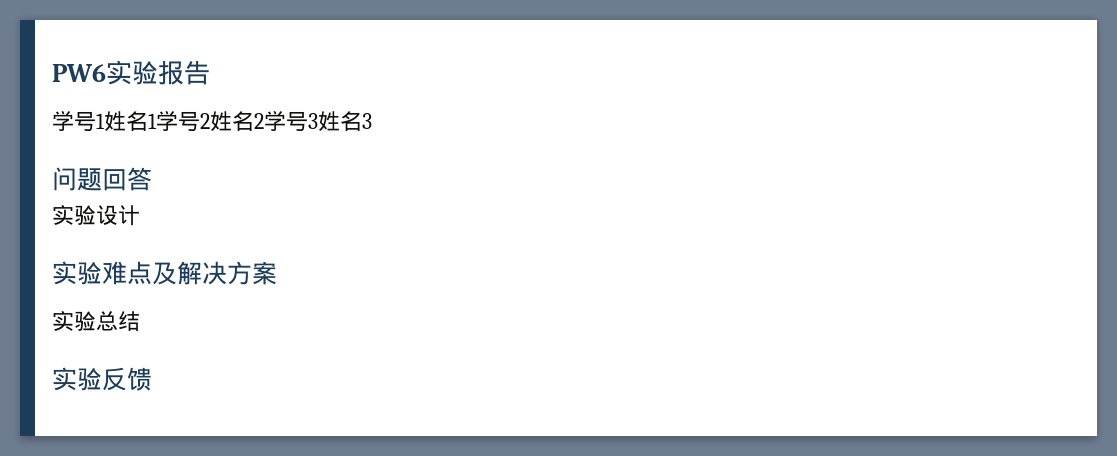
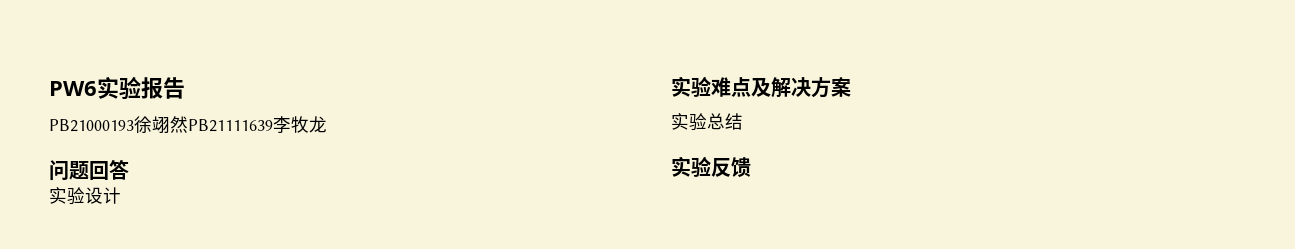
- 学号1姓名1学号2姓名2学号3姓名3
+ PB21000193徐翊然PB21111639李牧龙

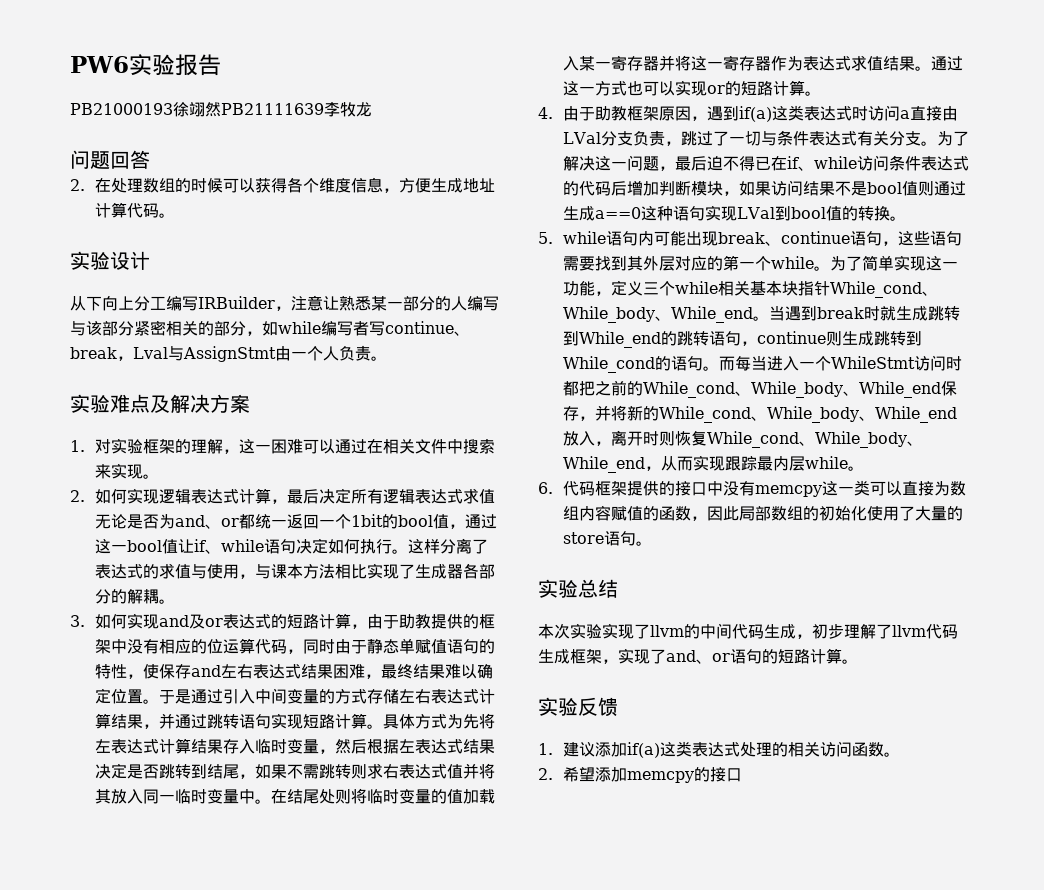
+ 2.在处理数组的时候可以获得各个维度信息，方便生成地址计算代码。
  实验设计
+ 从下向上分工编写IRBuilder，注意让熟悉某一部分的人编写与该部分紧密相关的部分，如while编写者写continue、break，Lval与AssignStmt由一个人负责。
+ 1.对实验框架的理解，这一困难可以通过在相关文件中搜索来实现。
+ 2.如何实现逻辑表达式计算，最后决定所有逻辑表达式求值无论是否为and、or都统一返回一个1bit的bool值，通过这一bool值让if、while语句决定如何执行。这样分离了表达式的求值与使用，与课本方法相比实现了生成器各部分的解耦。
+ 3.如何实现and及or表达式的短路计算，由于助教提供的框架中没有相应的位运算代码，同时由于静态单赋值语句的特性，使保存and左右表达式结果困难，最终结果难以确定位置。于是通过引入中间变量的方式存储左右表达式计算结果，并通过跳转语句实现短路计算。具体方式为先将左表达式计算结果存入临时变量，然后根据左表达式结果决定是否跳转到结尾，如果不需跳转则求右表达式值并将其放入同一临时变量中。在结尾处则将临时变量的值加载入某一寄存器并将这一寄存器作为表达式求值结果。通过这一方式也可以实现or的短路计算。
+ 4.由于助教框架原因，遇到if(a)这类表达式时访问a直接由LVal分支负责，跳过了一切与条件表达式有关分支。为了解决这一问题，最后迫不得已在if、while访问条件表达式的代码后增加判断模块，如果访问结果不是bool值则通过生成a==0这种语句实现LVal到bool值的转换。
+ 5. while语句内可能出现break、continue语句，这些语句需要找到其外层对应的第一个while。为了简单实现这一功能，定义三个while相关基本块指针While_cond、While_body、While_end。当遇到break时就生成跳转到While_end的跳转语句，continue则生成跳转到While_cond的语句。而每当进入一个WhileStmt访问时都把之前的While_cond、While_body、While_end保存，并将新的While_cond、While_body、While_end放入，离开时则恢复While_cond、While_body、While_end，从而实现跟踪最内层while。
+ 6.代码框架提供的接口中没有memcpy这一类可以直接为数组内容赋值的函数，因此局部数组的初始化使用了大量的store语句。
  实验总结
+ 本次实验实现了llvm的中间代码生成，初步理解了llvm代码生成框架，实现了and、or语句的短路计算。
  实验反馈
+ 1.建议添加if(a)这类表达式处理的相关访问函数。
+ 2.希望添加memcpy的接口

